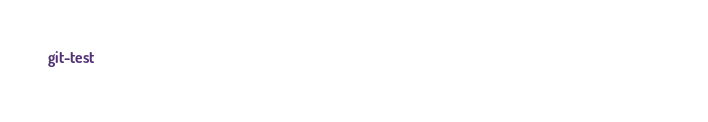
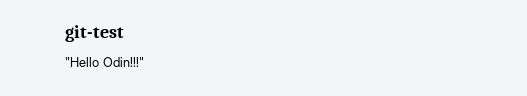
+ "Hello Odin!!!"

